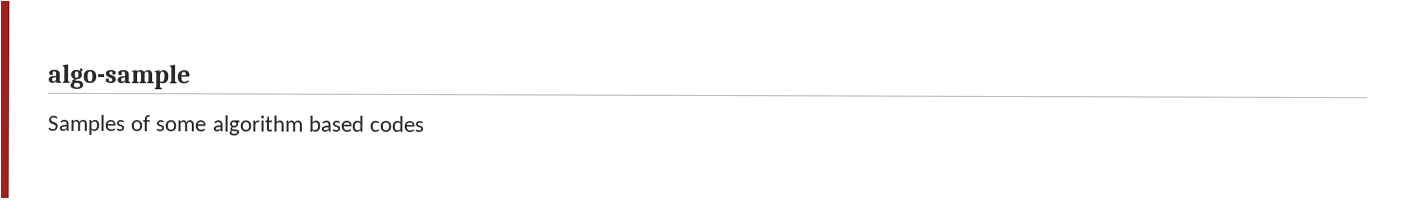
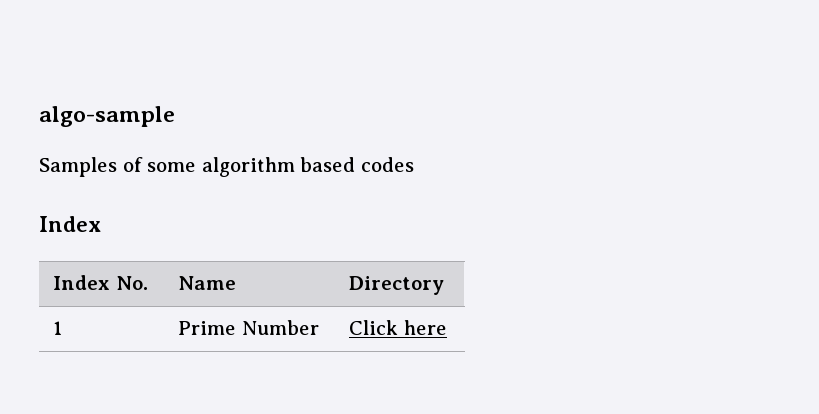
  Samples of some algorithm based codes
+ Index
+ Index No. | Name | Directory
+ 1 | Prime Number | Click here

